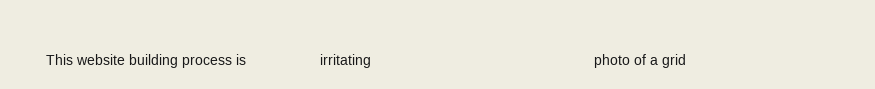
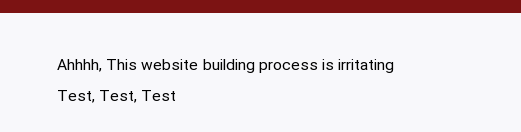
- This website building process is irritating
+ Ahhhh, This website building process is irritating
- photo of a grid
+ Test, Test, Test

